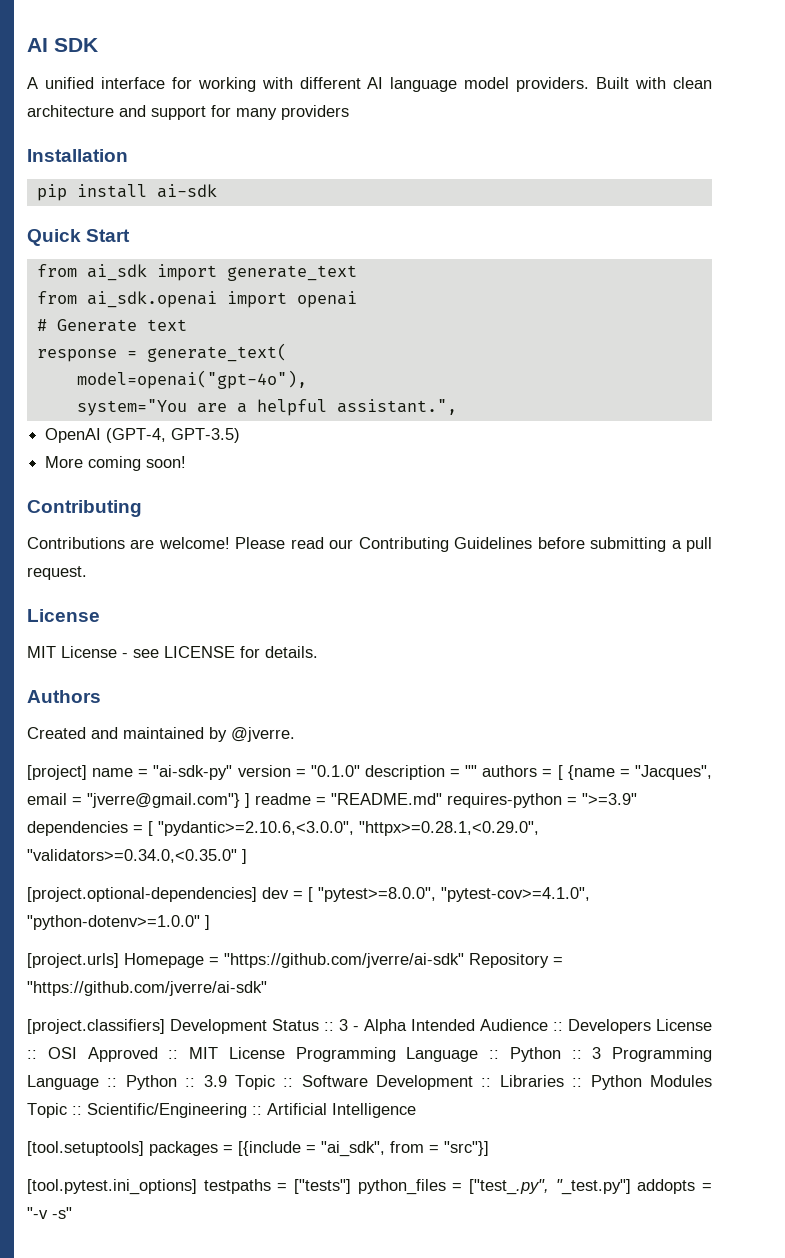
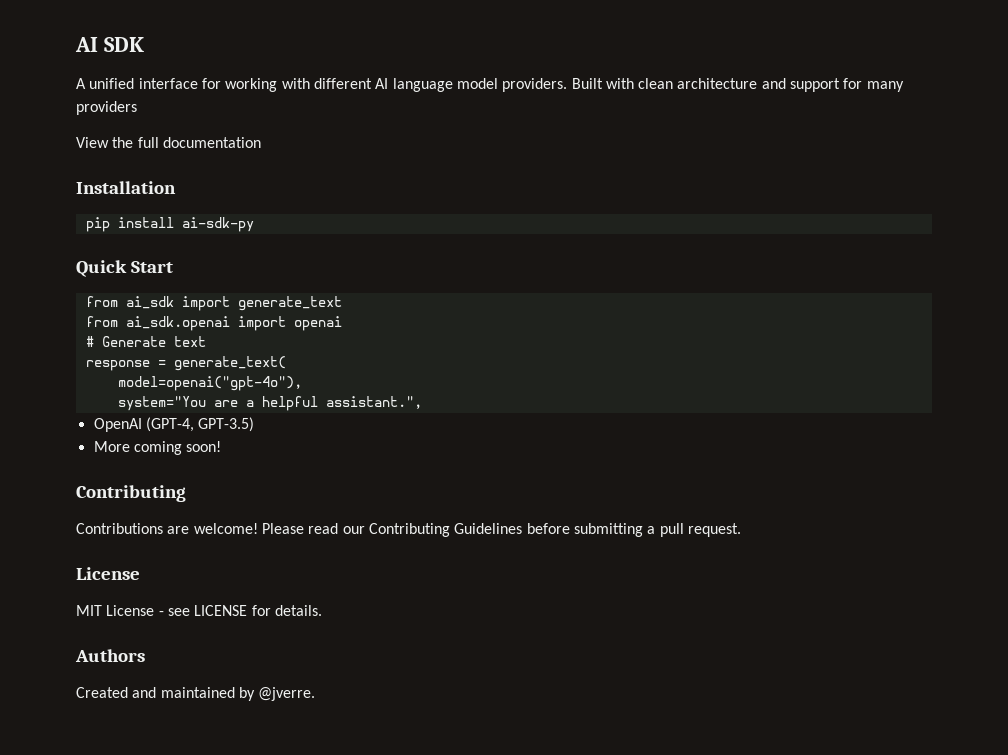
+ View the full documentation
- pip install ai-sdk
+ pip install ai-sdk-py
- [project] name = "ai-sdk-py" version = "0.1.0" description = "" authors = [ {name = "Jacques", email = "jverre@gmail.com"} ] readme = "README.md" requires-python = ">=3.9" dependencies = [ "pydantic>=2.10.6,<3.0.0", "httpx>=0.28.1,<0.29.0", "validators>=0.34.0,<0.35.0" ]
- [project.optional-dependencies] dev = [ "pytest>=8.0.0", "pytest-cov>=4.1.0", "python-dotenv>=1.0.0" ]
- [project.urls] Homepage = "https://github.com/jverre/ai-sdk" Repository = "https://github.com/jverre/ai-sdk"
- [project.classifiers] Development Status :: 3 - Alpha Intended Audience :: Developers License :: OSI Approved :: MIT License Programming Language :: Python :: 3 Programming Language :: Python :: 3.9 Topic :: Software Development :: Libraries :: Python Modules Topic :: Scientific/Engineering :: Artificial Intelligence
- [tool.setuptools] packages = [{include = "ai_sdk", from = "src"}]
- [tool.pytest.ini_options] testpaths = ["tests"] python_files = ["test_.py", "_test.py"] addopts = "-v -s"

